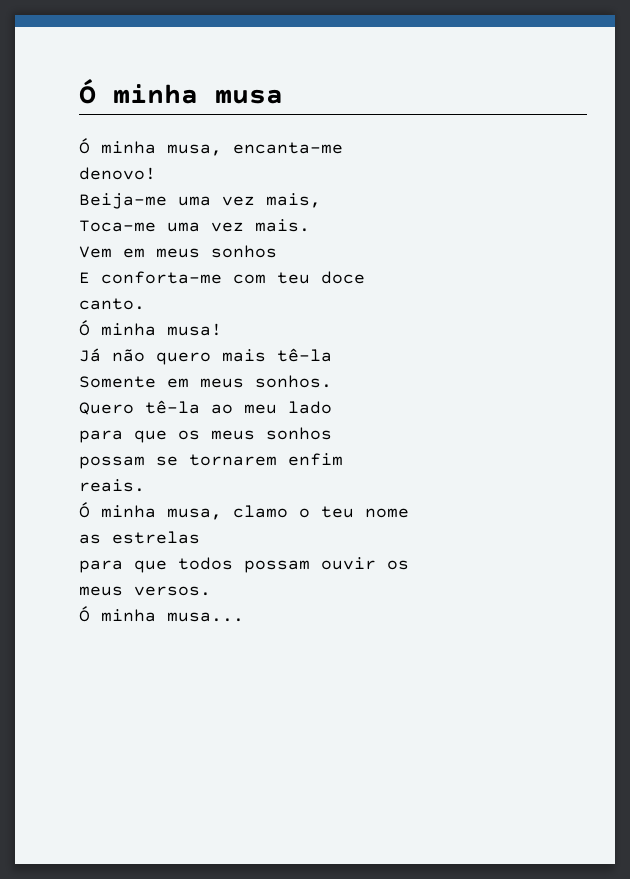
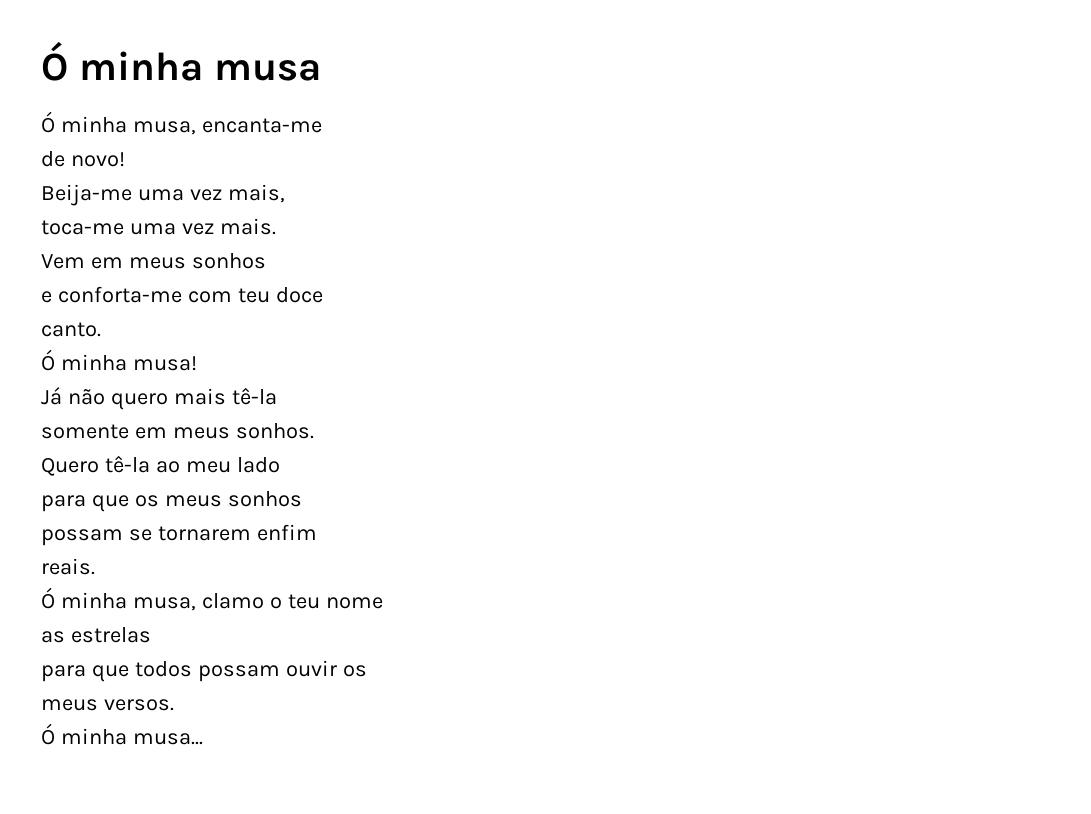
- denovo!
+ de novo!
- Toca-me uma vez mais.
+ toca-me uma vez mais.
- E conforta-me com teu doce
+ e conforta-me com teu doce
- Somente em meus sonhos.
+ somente em meus sonhos.

